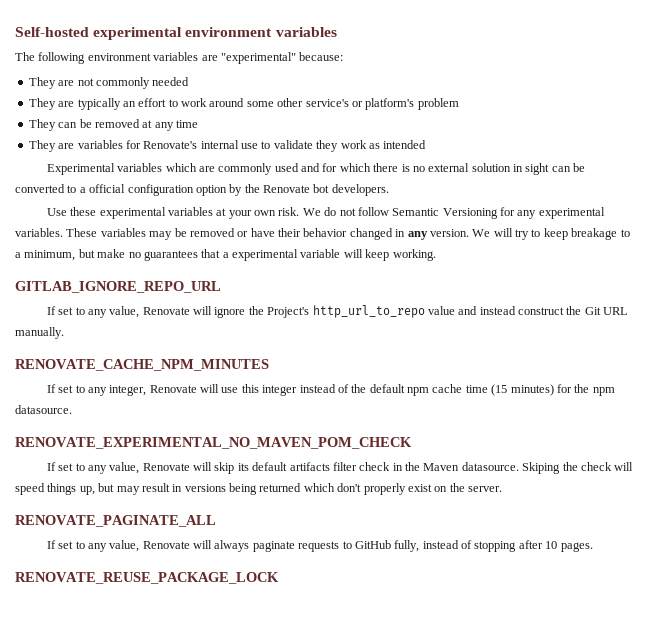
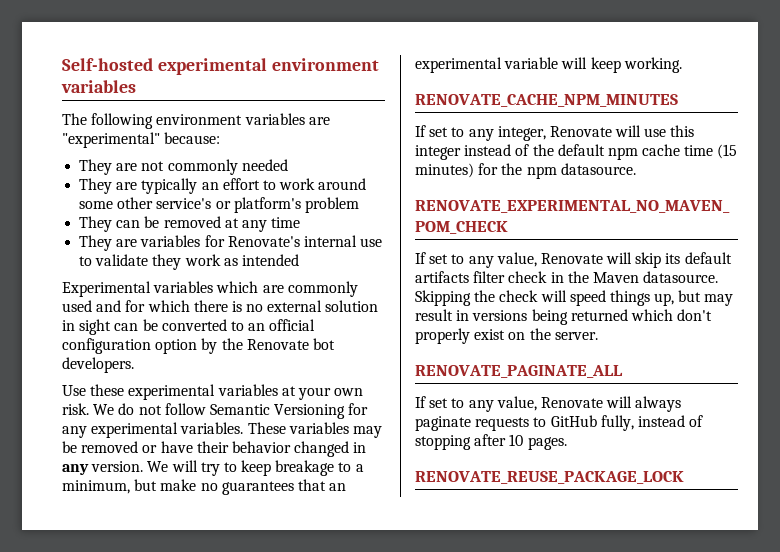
- Experimental variables which are commonly used and for which there is no external solution in sight can be converted to a official configuration option by the Renovate bot developers.
+ Experimental variables which are commonly used and for which there is no external solution in sight can be converted to an official configuration option by the Renovate bot developers.
- We will try to keep breakage to a minimum, but make no guarantees that a experimental variable will keep working.
+ We will try to keep breakage to a minimum, but make no guarantees that an experimental variable will keep working.
- GITLAB_IGNORE_REPO_URL
- If set to any value, Renovate will ignore the Project's http_url_to_repo value and instead construct the Git URL manually.
- Skiping the check will speed things up, but may result in versions being returned which don't properly exist on the server.
+ Skipping the check will speed things up, but may result in versions being returned which don't properly exist on the server.

